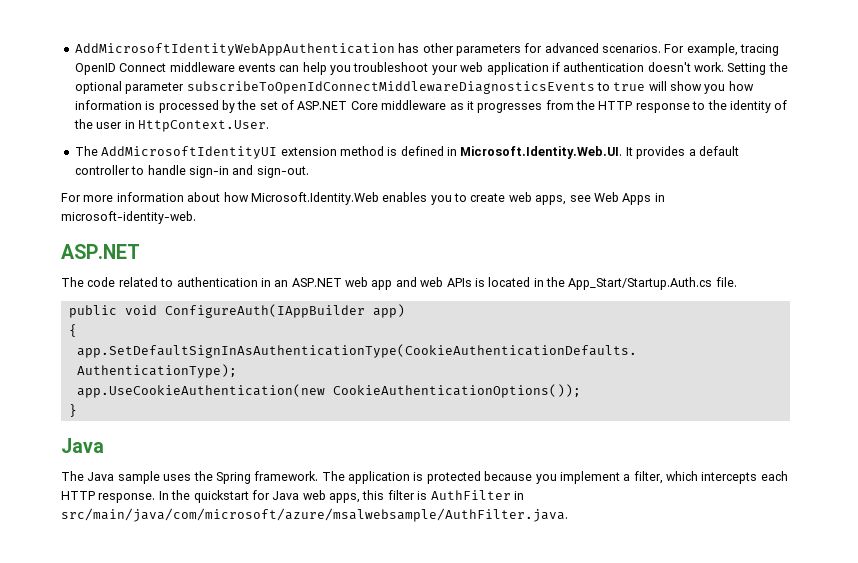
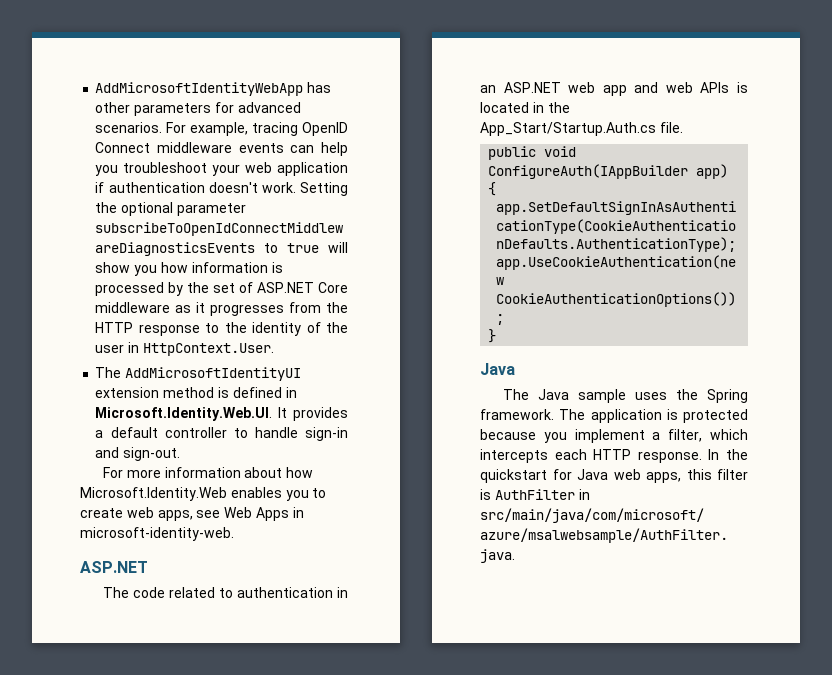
- AddMicrosoftIdentityWebAppAuthentication has other parameters for advanced scenarios.
+ AddMicrosoftIdentityWebApp has other parameters for advanced scenarios.

